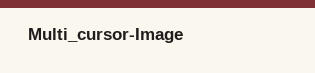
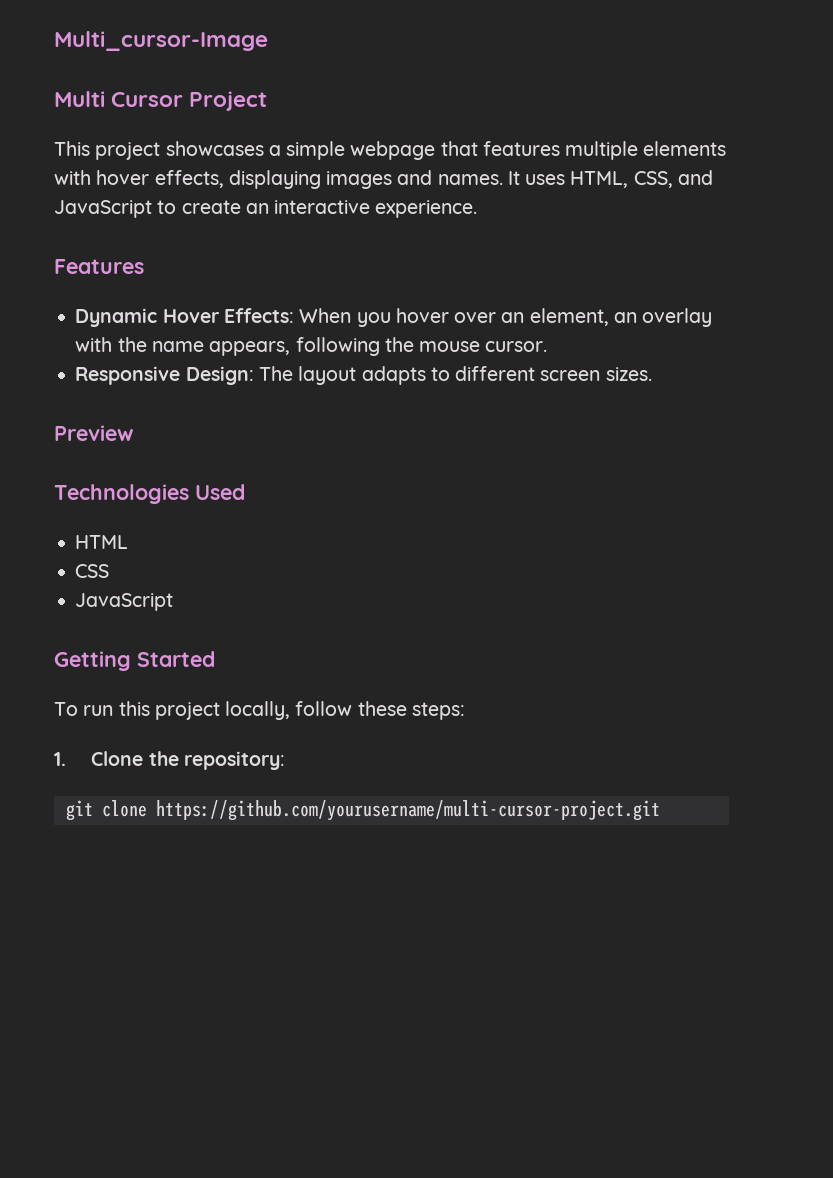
+ Multi Cursor Project
+ This project showcases a simple webpage that features multiple elements with hover effects, displaying images and names. It uses HTML, CSS, and JavaScript to create an interactive experience.
+ Features
+ Dynamic Hover Effects: When you hover over an element, an overlay with the name appears, following the mouse cursor.
+ Responsive Design: The layout adapts to different screen sizes.
+ Preview
+ Technologies Used
+ HTML
+ CSS
+ JavaScript
+ Getting Started
+ To run this project locally, follow these steps:
+ 1. Clone the repository:
+ git clone https://github.com/yourusername/multi-cursor-project.git

